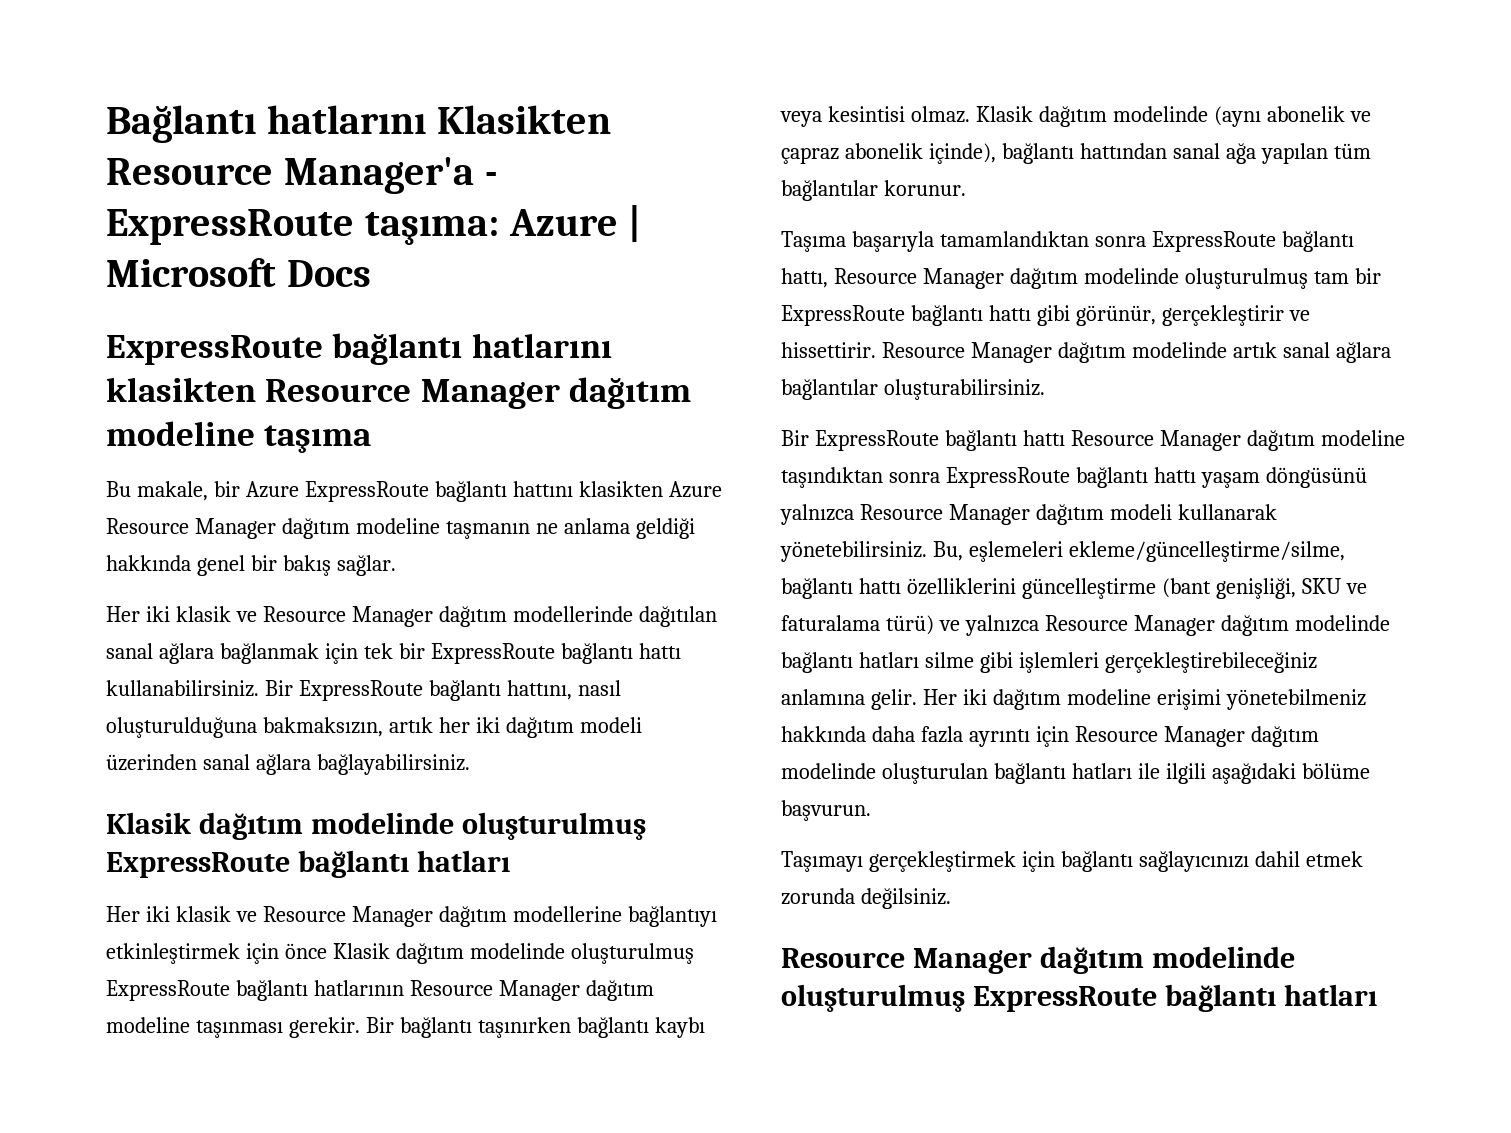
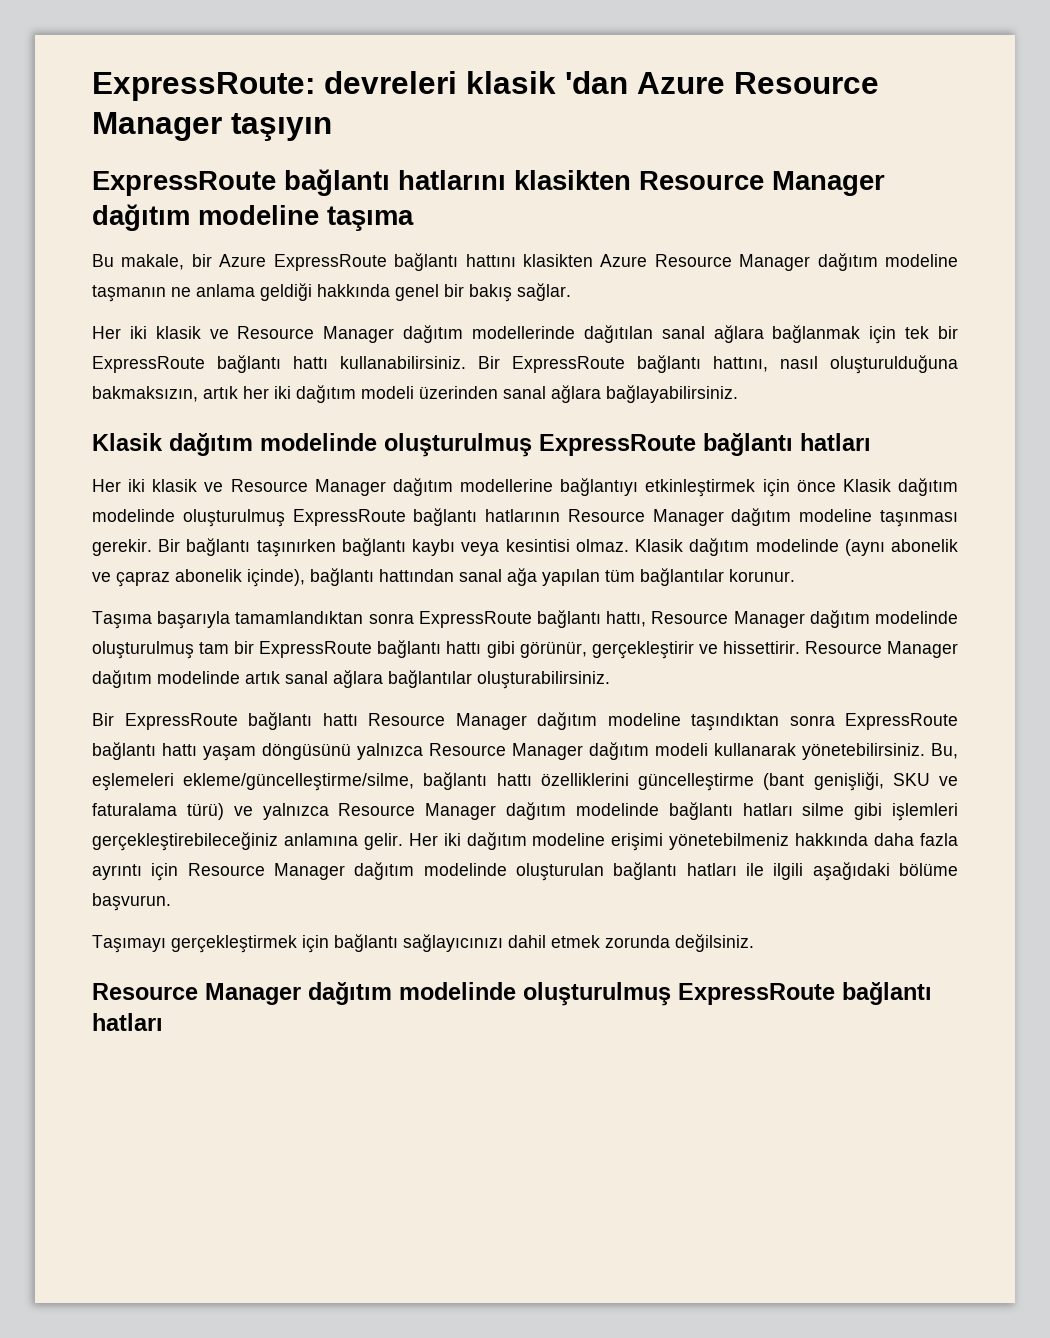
- Bağlantı hatlarını Klasikten Resource Manager'a - ExpressRoute taşıma: Azure | Microsoft Docs
+ ExpressRoute: devreleri klasik 'dan Azure Resource Manager taşıyın

